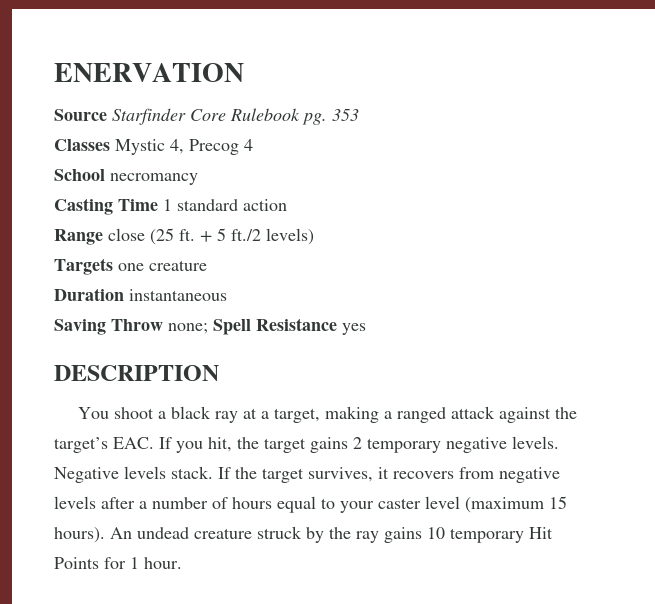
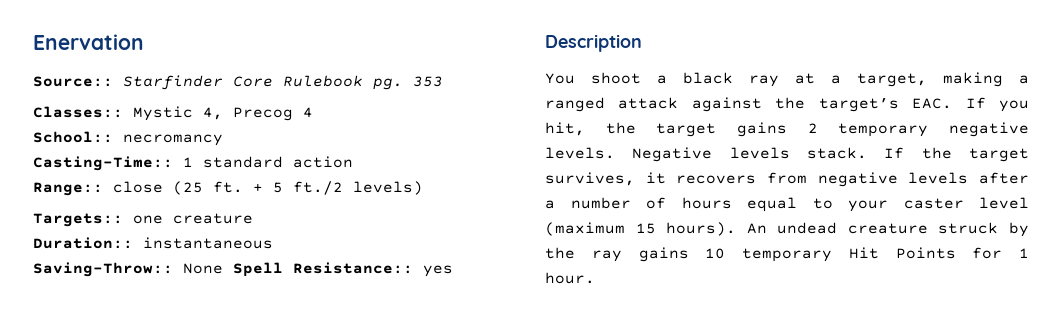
- ENERVATION
- Source Starfinder Core Rulebook pg.
+ Enervation
+ Source:: Starfinder Core Rulebook pg.
- Classes Mystic 4, Precog 4
+ Classes:: Mystic 4, Precog 4
- School necromancy
+ School:: necromancy
- Casting Time 1 standard action
+ Casting-Time:: 1 standard action
- Range close (25 ft.
+ Range:: close (25 ft.
- Targets one creature
+ Targets:: one creature
- Duration instantaneous
+ Duration:: instantaneous
- Saving Throw none; Spell Resistance yes
+ Saving-Throw:: None Spell Resistance:: yes
- DESCRIPTION
+ Description

